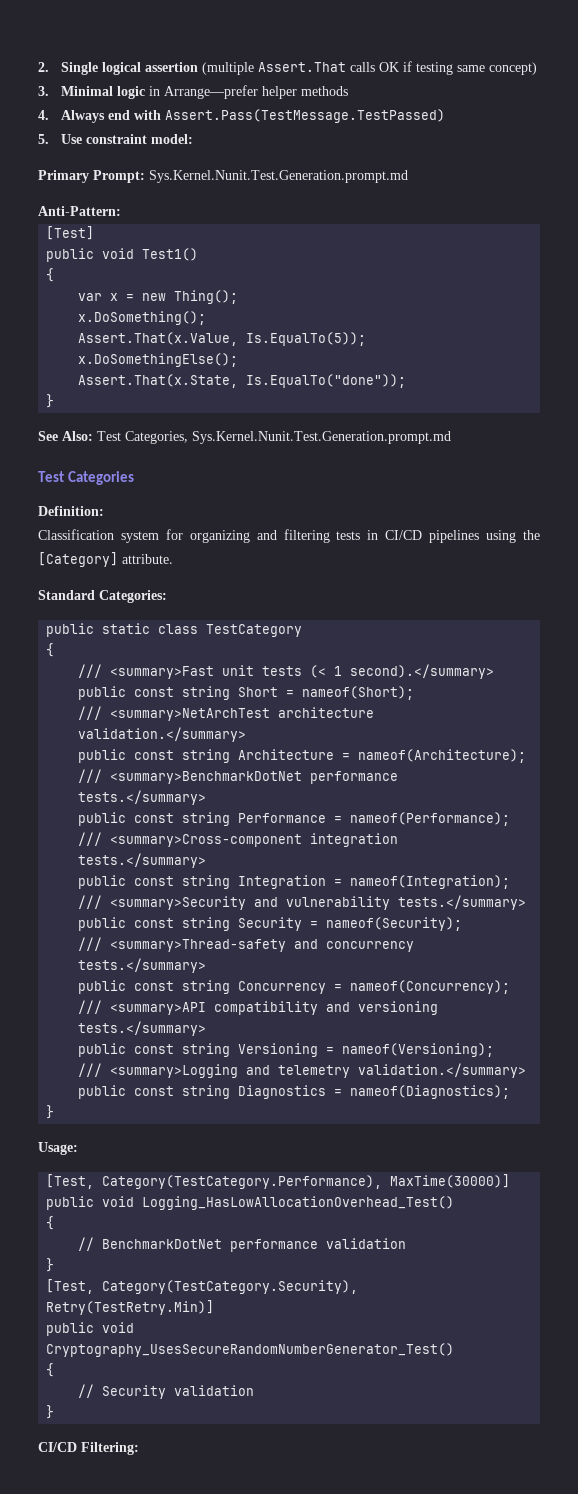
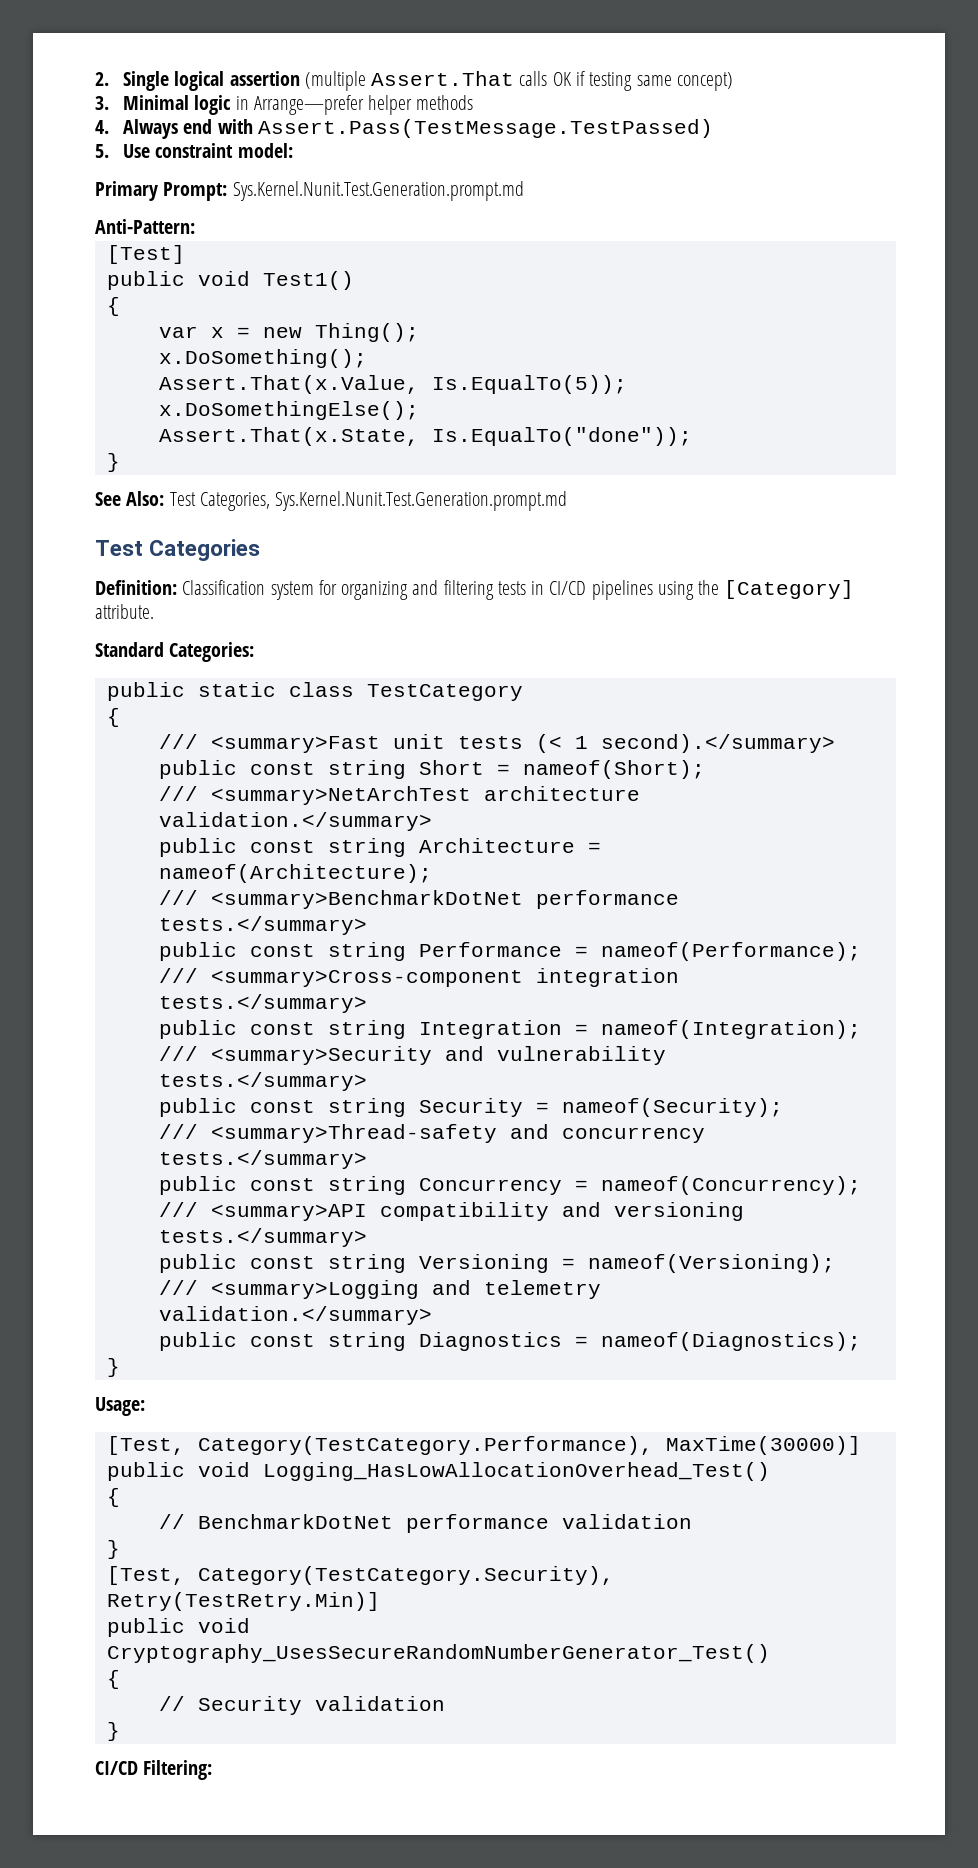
- Definition:
- Classification system for organizing and filtering tests in CI/CD pipelines using the [Category] attribute.
+ Definition: Classification system for organizing and filtering tests in CI/CD pipelines using the [Category] attribute.

